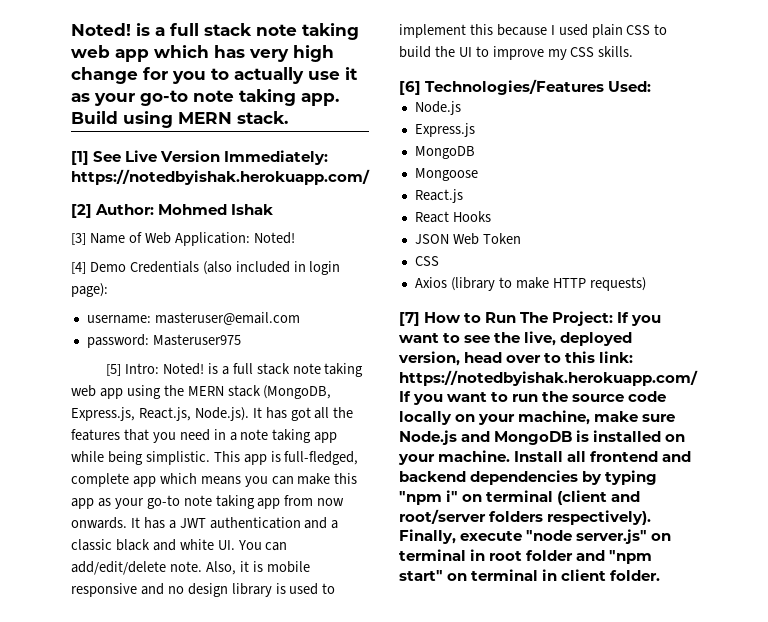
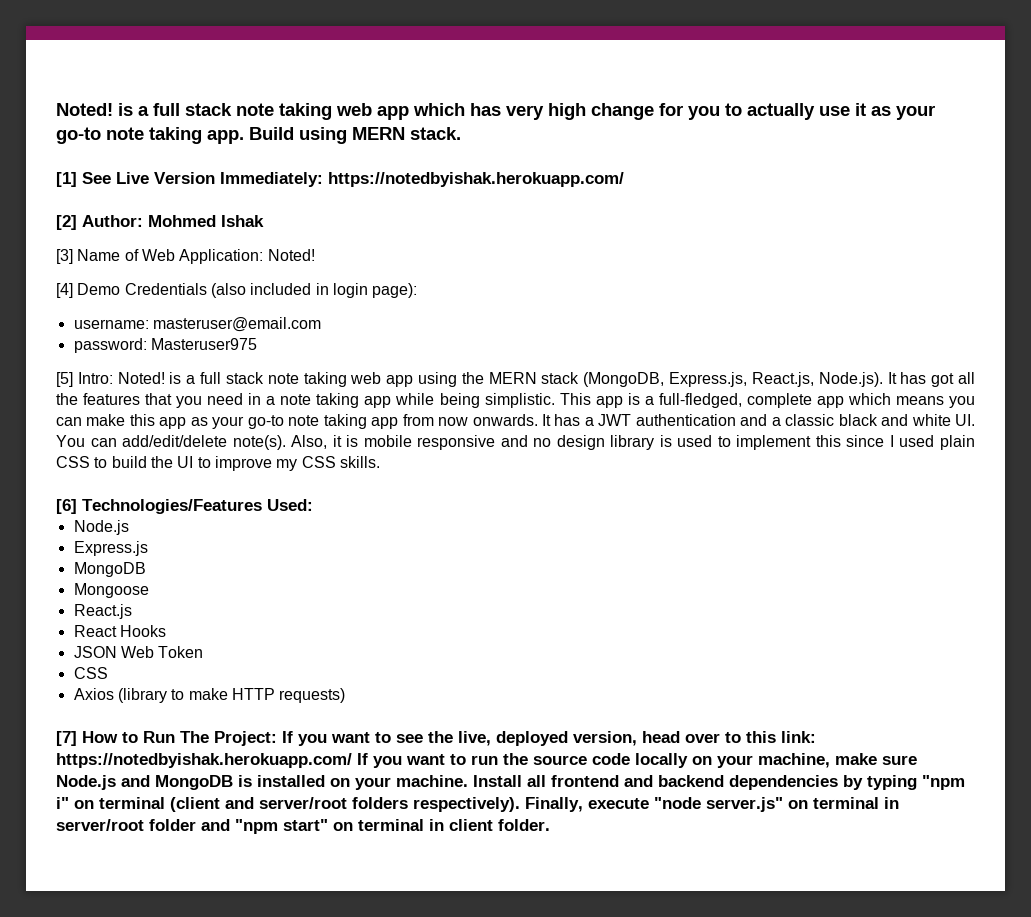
- This app is full-fledged, complete app which means you can make this app as your go-to note taking app from now onwards.
+ This app is a full-fledged, complete app which means you can make this app as your go-to note taking app from now onwards.
- It has a JWT authentication and a classic black and white UI. You can add/edit/delete note.
+ It has a JWT authentication and a classic black and white UI. You can add/edit/delete note(s).
- Also, it is mobile responsive and no design library is used to implement this because I used plain CSS to build the UI to improve my CSS skills.
+ Also, it is mobile responsive and no design library is used to implement this since I used plain CSS to build the UI to improve my CSS skills.
- Install all frontend and backend dependencies by typing "npm i" on terminal (client and root/server folders respectively).
+ Install all frontend and backend dependencies by typing "npm i" on terminal (client and server/root folders respectively).
- Finally, execute "node server.js" on terminal in root folder and "npm start" on terminal in client folder.
+ Finally, execute "node server.js" on terminal in server/root folder and "npm start" on terminal in client folder.

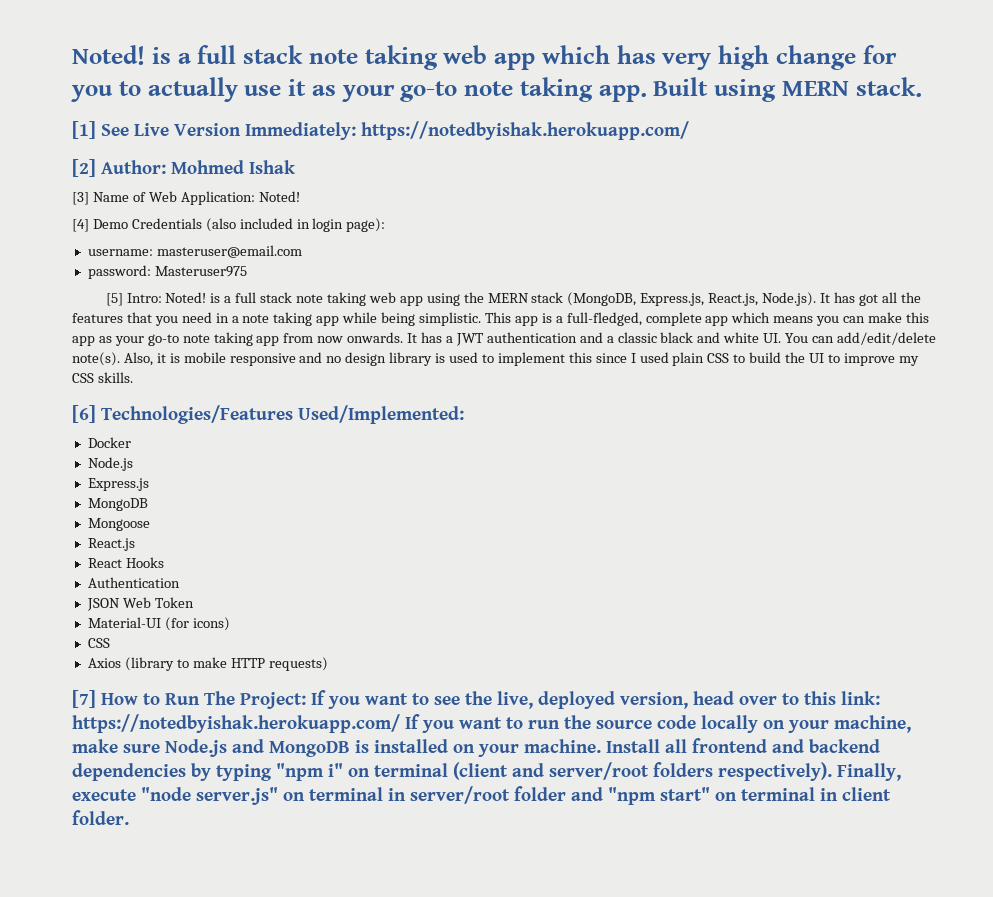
- Build using MERN stack.
+ Built using MERN stack.
- [6] Technologies/Features Used:
+ [6] Technologies/Features Used/Implemented:
+ Docker
+ Authentication
+ Material-UI (for icons)

